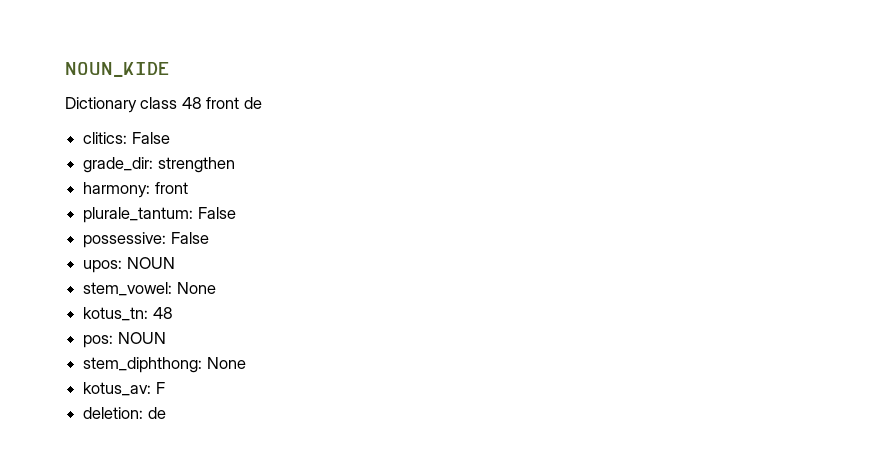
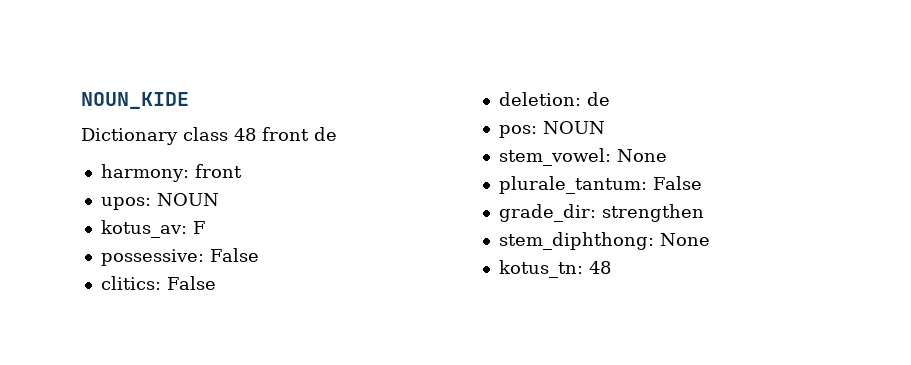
+ harmony: front
+ upos: NOUN
+ kotus_av: F
+ possessive: False
  clitics: False
+ deletion: de
+ pos: NOUN
+ stem_vowel: None
+ plurale_tantum: False
  grade_dir: strengthen
- harmony: front
- plurale_tantum: False
- possessive: False
- upos: NOUN
- stem_vowel: None
+ stem_diphthong: None
  kotus_tn: 48
- pos: NOUN
- stem_diphthong: None
- kotus_av: F
- deletion: de

